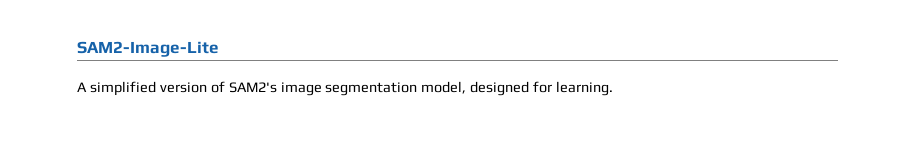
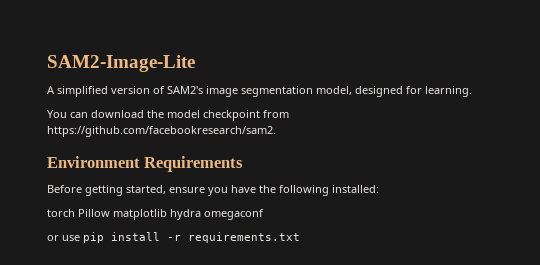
+ You can download the model checkpoint from https://github.com/facebookresearch/sam2.
+ Environment Requirements
+ Before getting started, ensure you have the following installed:
+ torch Pillow matplotlib hydra omegaconf
+ or use pip install -r requirements.txt

